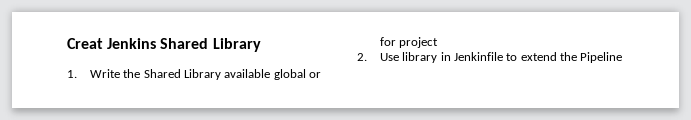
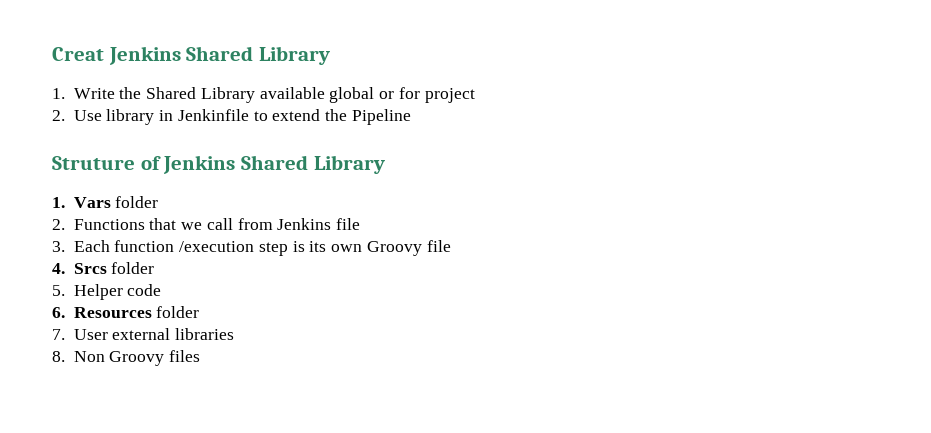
+ Struture of Jenkins Shared Library
+ 1. Vars folder
+ 2. Functions that we call from Jenkins file
+ 3. Each function /execution step is its own Groovy file
+ 4. Srcs folder
+ 5. Helper code
+ 6. Resources folder
+ 7. User external libraries
+ 8. Non Groovy files

